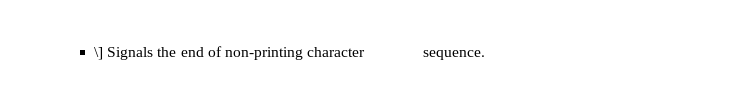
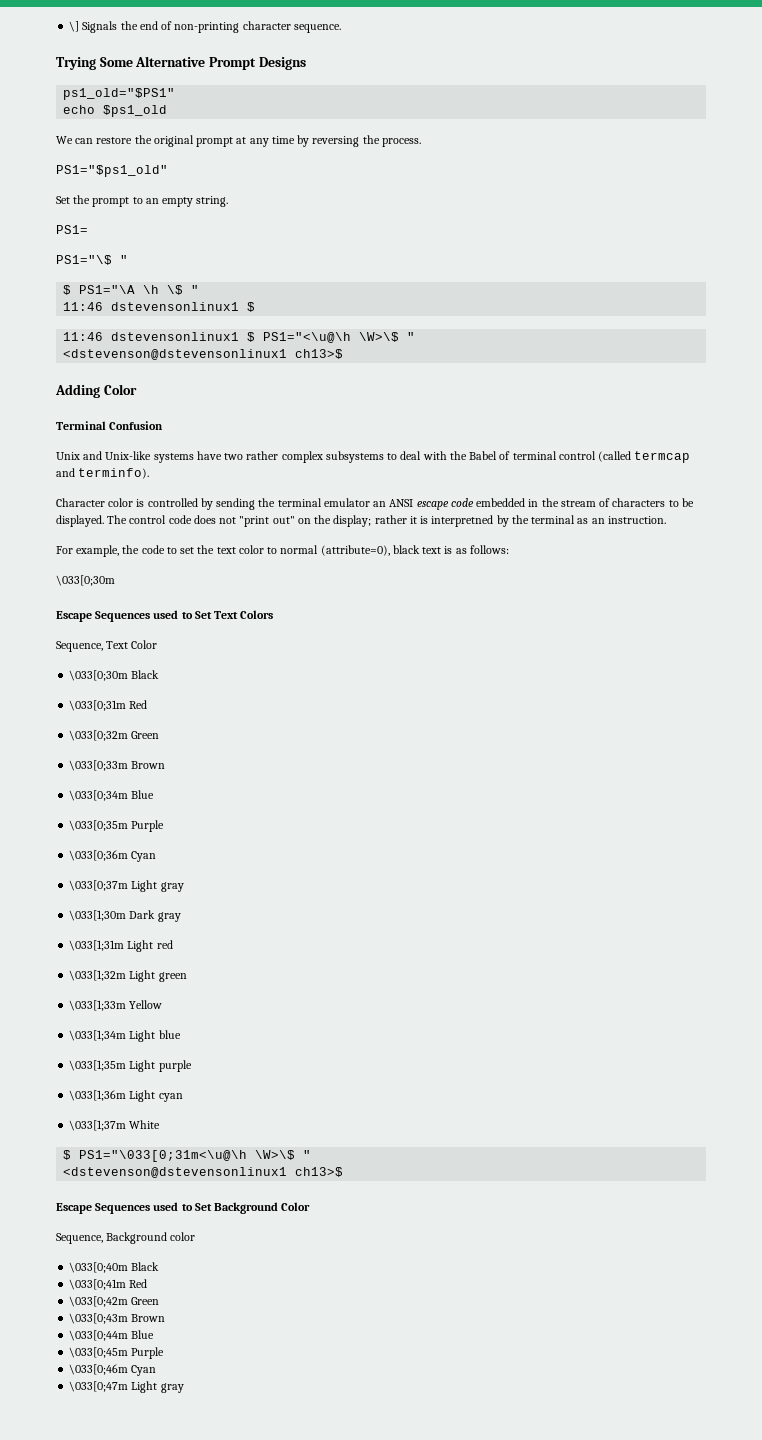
+ Trying Some Alternative Prompt Designs
+ ps1_old="$PS1"
+ echo $ps1_old
+ We can restore the original prompt at any time by reversing the process.
+ PS1="$ps1_old"
+ Set the prompt to an empty string.
+ PS1=
+ PS1="\$ "
+ $ PS1="\A \h \$ "
+ 11:46 dstevensonlinux1 $
+ 11:46 dstevensonlinux1 $ PS1="<\u@\h \W>\$ "
+ <dstevenson@dstevensonlinux1 ch13>$
+ Adding Color
+ Terminal Confusion
+ Unix and Unix-like systems have two rather complex subsystems to deal with the Babel of terminal control (called termcap and terminfo).
+ Character color is controlled by sending the terminal emulator an ANSI escape code embedded in the stream of characters to be displayed. The control code does not "print out" on the display; rather it is interpretned by the terminal as an instruction.
+ For example, the code to set the text color to normal (attribute=0), black text is as follows:
+ \033[0;30m
+ Escape Sequences used to Set Text Colors
+ Sequence, Text Color
+ \033[0;30m Black
+ \033[0;31m Red
+ \033[0;32m Green
+ \033[0;33m Brown
+ \033[0;34m Blue
+ \033[0;35m Purple
+ \033[0;36m Cyan
+ \033[0;37m Light gray
+ \033[1;30m Dark gray
+ \033[1;31m Light red
+ \033[1;32m Light green
+ \033[1;33m Yellow
+ \033[1;34m Light blue
+ \033[1;35m Light purple
+ \033[1;36m Light cyan
+ \033[1;37m White
+ $ PS1="\033[0;31m<\u@\h \W>\$ "
+ <dstevenson@dstevensonlinux1 ch13>$
+ Escape Sequences used to Set Background Color
+ Sequence, Background color
+ \033[0;40m Black
+ \033[0;41m Red
+ \033[0;42m Green
+ \033[0;43m Brown
+ \033[0;44m Blue
+ \033[0;45m Purple
+ \033[0;46m Cyan
+ \033[0;47m Light gray

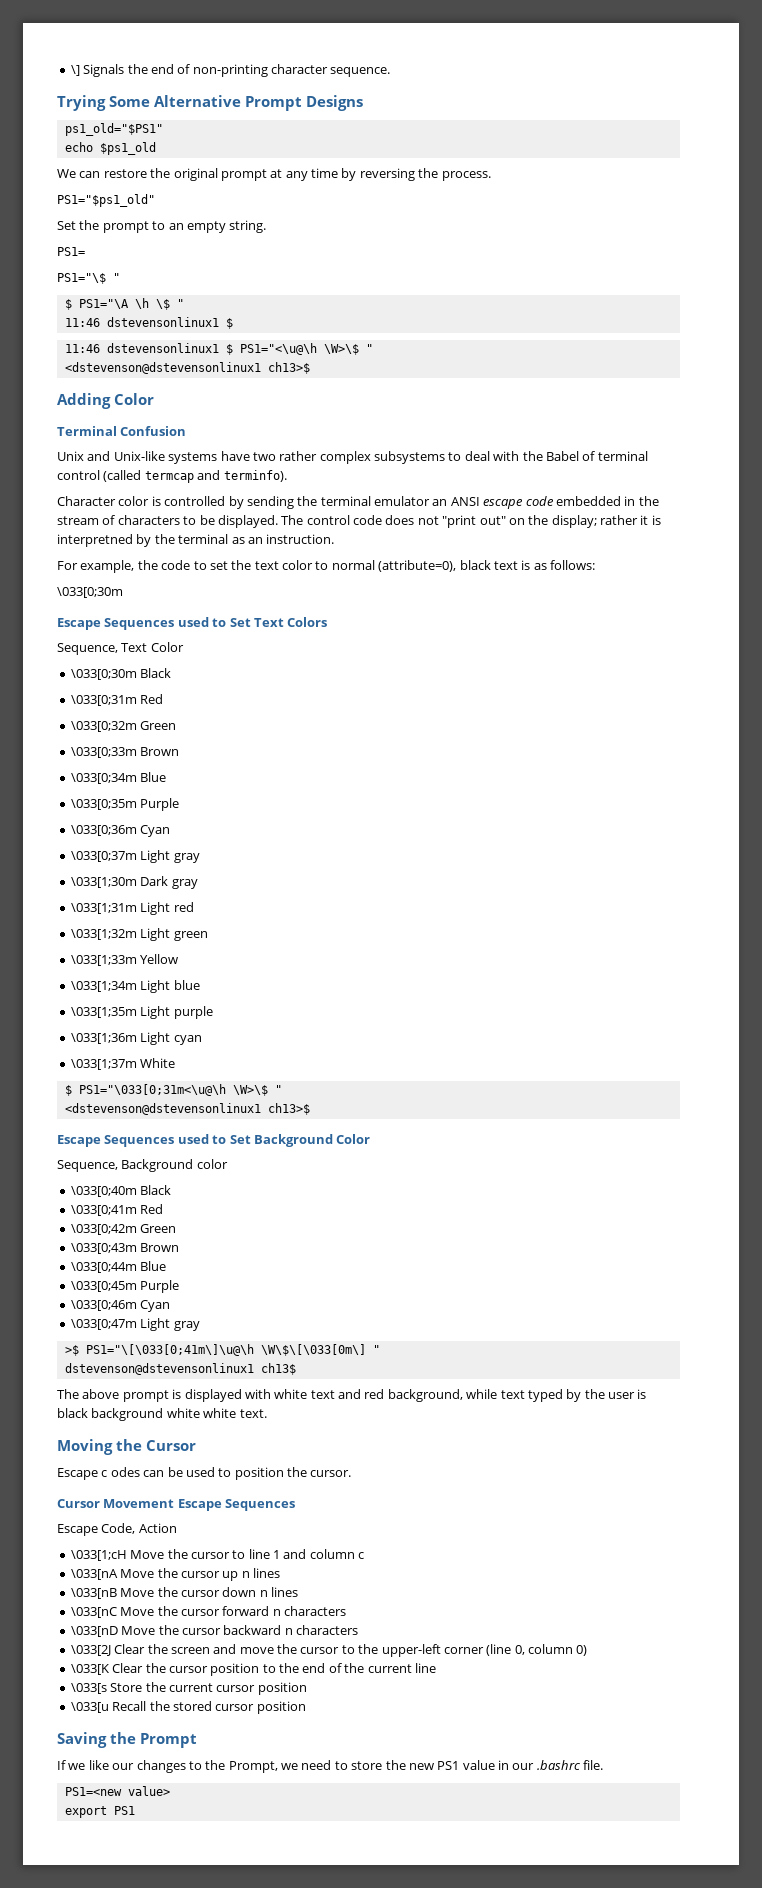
+ >$ PS1="\[\033[0;41m\]\u@\h \W\$\[\033[0m\] "
+ dstevenson@dstevensonlinux1 ch13$
+ The above prompt is displayed with white text and red background, while text typed by the user is black background white white text.
+ Moving the Cursor
+ Escape c odes can be used to position the cursor.
+ Cursor Movement Escape Sequences
+ Escape Code, Action
+ \033[1;cH Move the cursor to line 1 and column c
+ \033[nA Move the cursor up n lines
+ \033[nB Move the cursor down n lines
+ \033[nC Move the cursor forward n characters
+ \033[nD Move the cursor backward n characters
+ \033[2J Clear the screen and move the cursor to the upper-left corner (line 0, column 0)
+ \033[K Clear the cursor position to the end of the current line
+ \033[s Store the current cursor position
+ \033[u Recall the stored cursor position
+ Saving the Prompt
+ If we like our changes to the Prompt, we need to store the new PS1 value in our .bashrc file.
+ PS1=<new value>
+ export PS1

